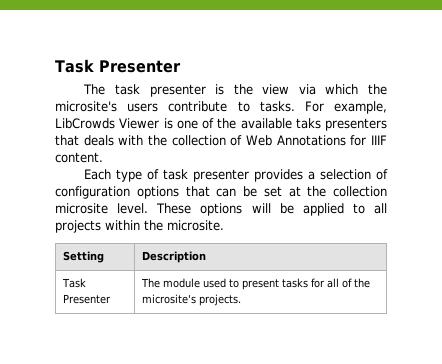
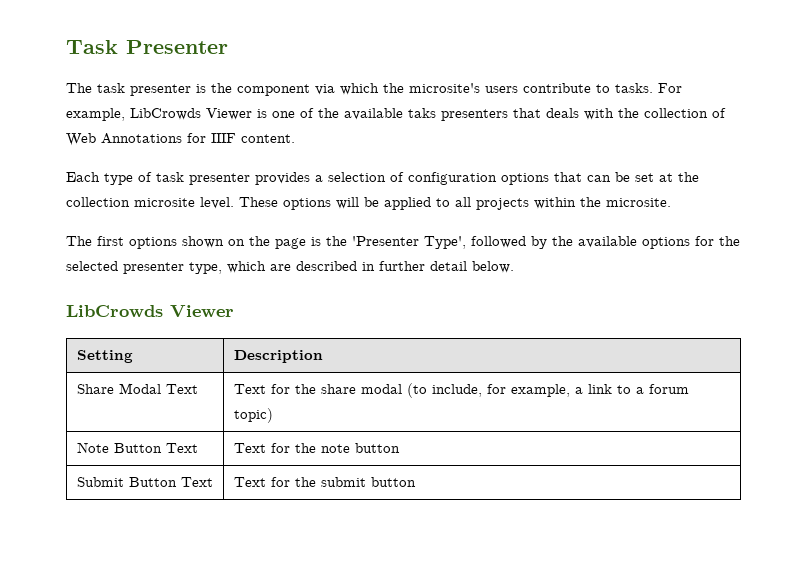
- The task presenter is the view via which the microsite's users contribute to tasks.
+ The task presenter is the component via which the microsite's users contribute to tasks.
+ The first options shown on the page is the 'Presenter Type', followed by the available options for the selected presenter type, which are described in further detail below.
+ LibCrowds Viewer
  Setting | Description
- Task Presenter | The module used to present tasks for all of the microsite's projects.
+ Share Modal Text | Text for the share modal (to include, for example, a link to a forum topic)
+ Note Button Text | Text for the note button
+ Submit Button Text | Text for the submit button

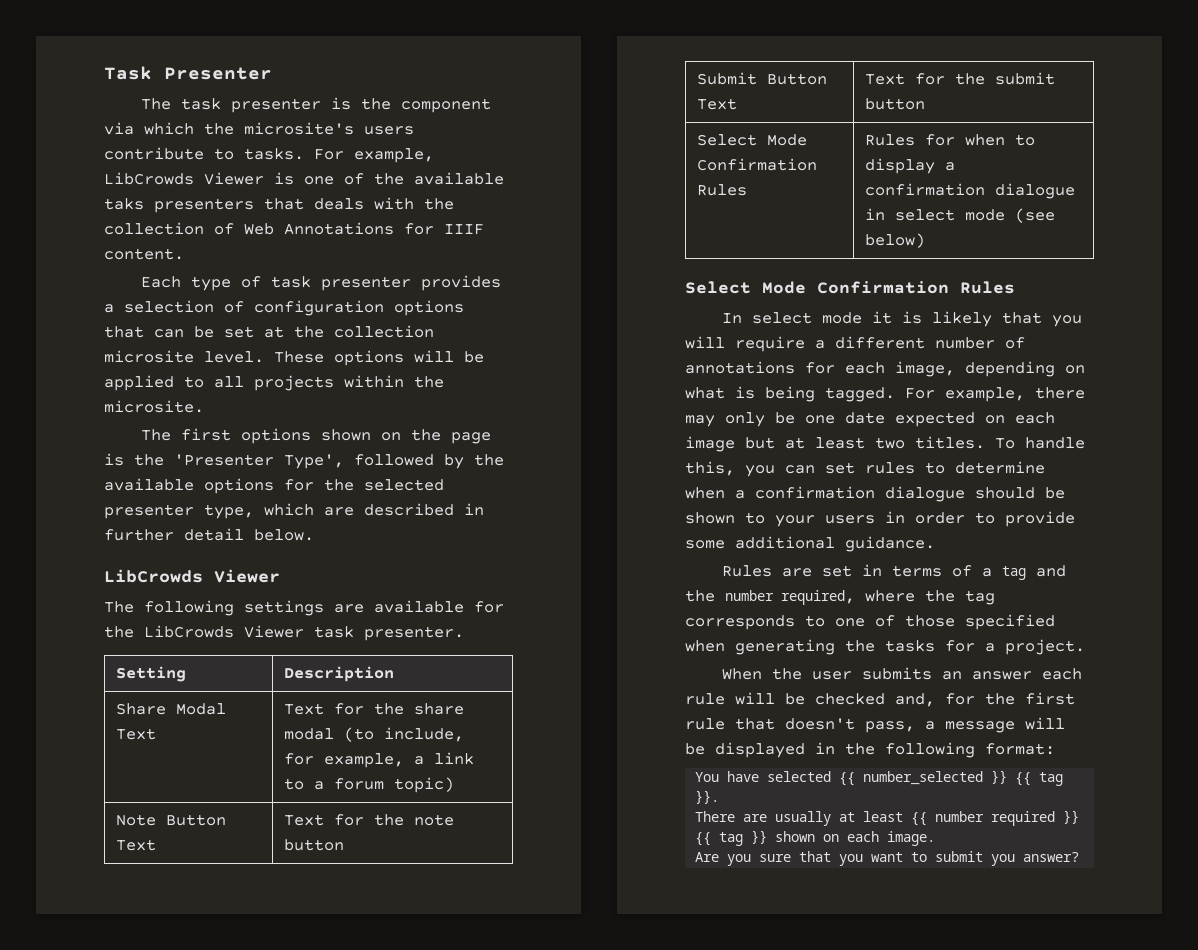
+ The following settings are available for the LibCrowds Viewer task presenter.
+ Select Mode Confirmation Rules | Rules for when to display a confirmation dialogue in select mode (see below)
+ Select Mode Confirmation Rules
+ In select mode it is likely that you will require a different number of annotations for each image, depending on what is being tagged. For example, there may only be one date expected on each image but at least two titles. To handle this, you can set rules to determine when a confirmation dialogue should be shown to your users in order to provide some additional guidance.
+ Rules are set in terms of a tag and the number required, where the tag corresponds to one of those specified when generating the tasks for a project.
+ When the user submits an answer each rule will be checked and, for the first rule that doesn't pass, a message will be displayed in the following format:
+ You have selected {{ number_selected }} {{ tag }}.
+ There are usually at least {{ number required }} {{ tag }} shown on each image.
+ Are you sure that you want to submit you answer?

